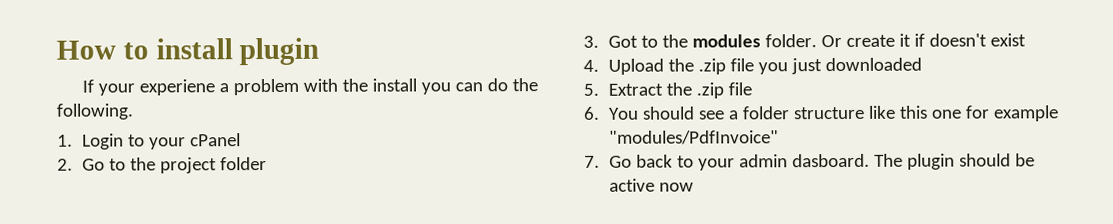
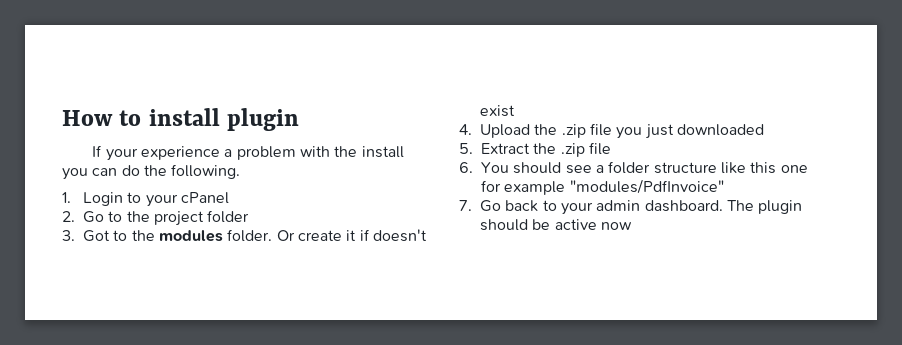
- If your experiene a problem with the install you can do the following.
+ If your experience a problem with the install you can do the following.
- 7. Go back to your admin dasboard.
+ 7. Go back to your admin dashboard.

